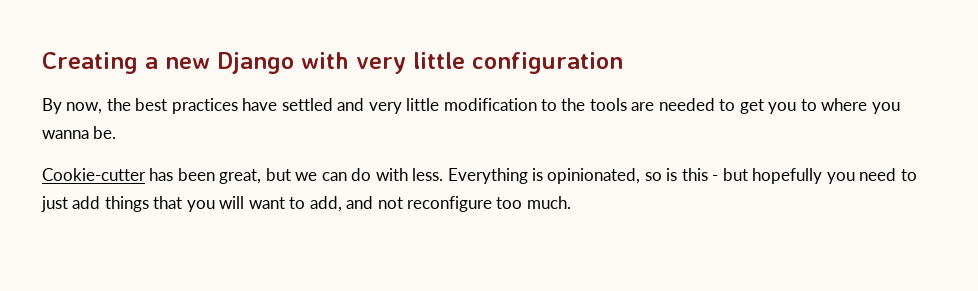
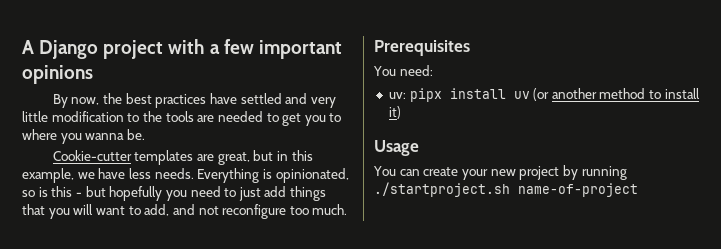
- Creating a new Django with very little configuration
+ A Django project with a few important opinions
- Cookie-cutter has been great, but we can do with less.
+ Cookie-cutter templates are great, but in this example, we have less needs.
+ Prerequisites
+ You need:
+ uv: pipx install uv (or another method to install it)
+ Usage
+ You can create your new project by running ./startproject.sh name-of-project

